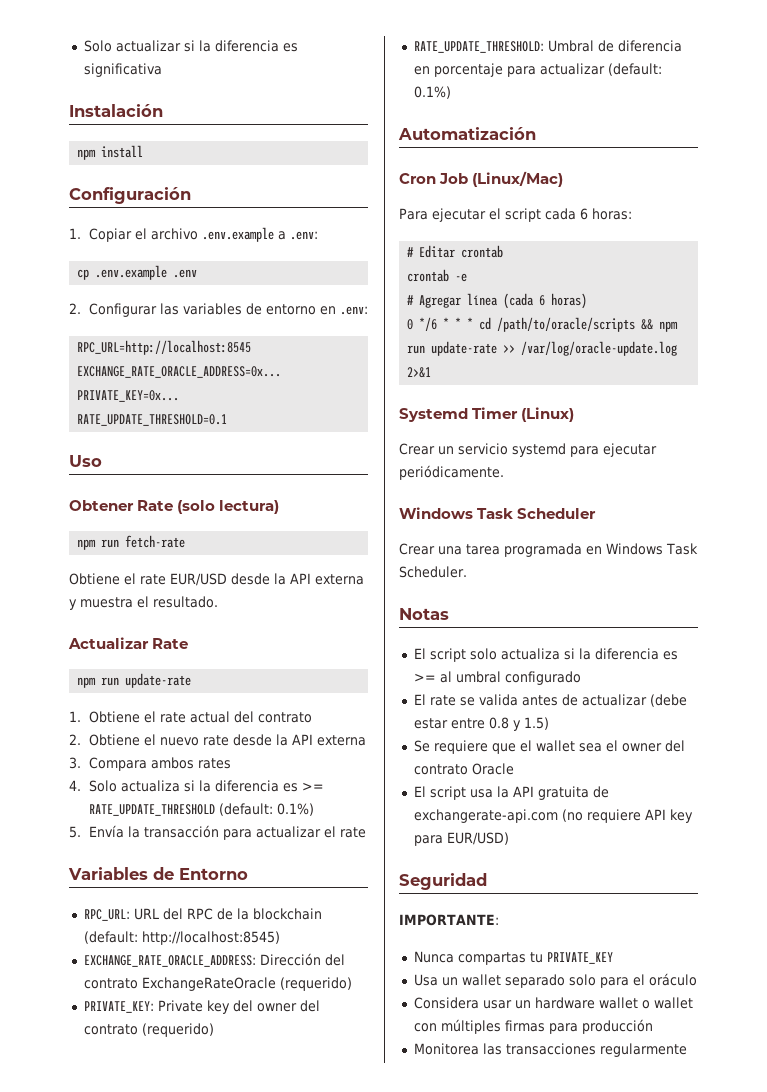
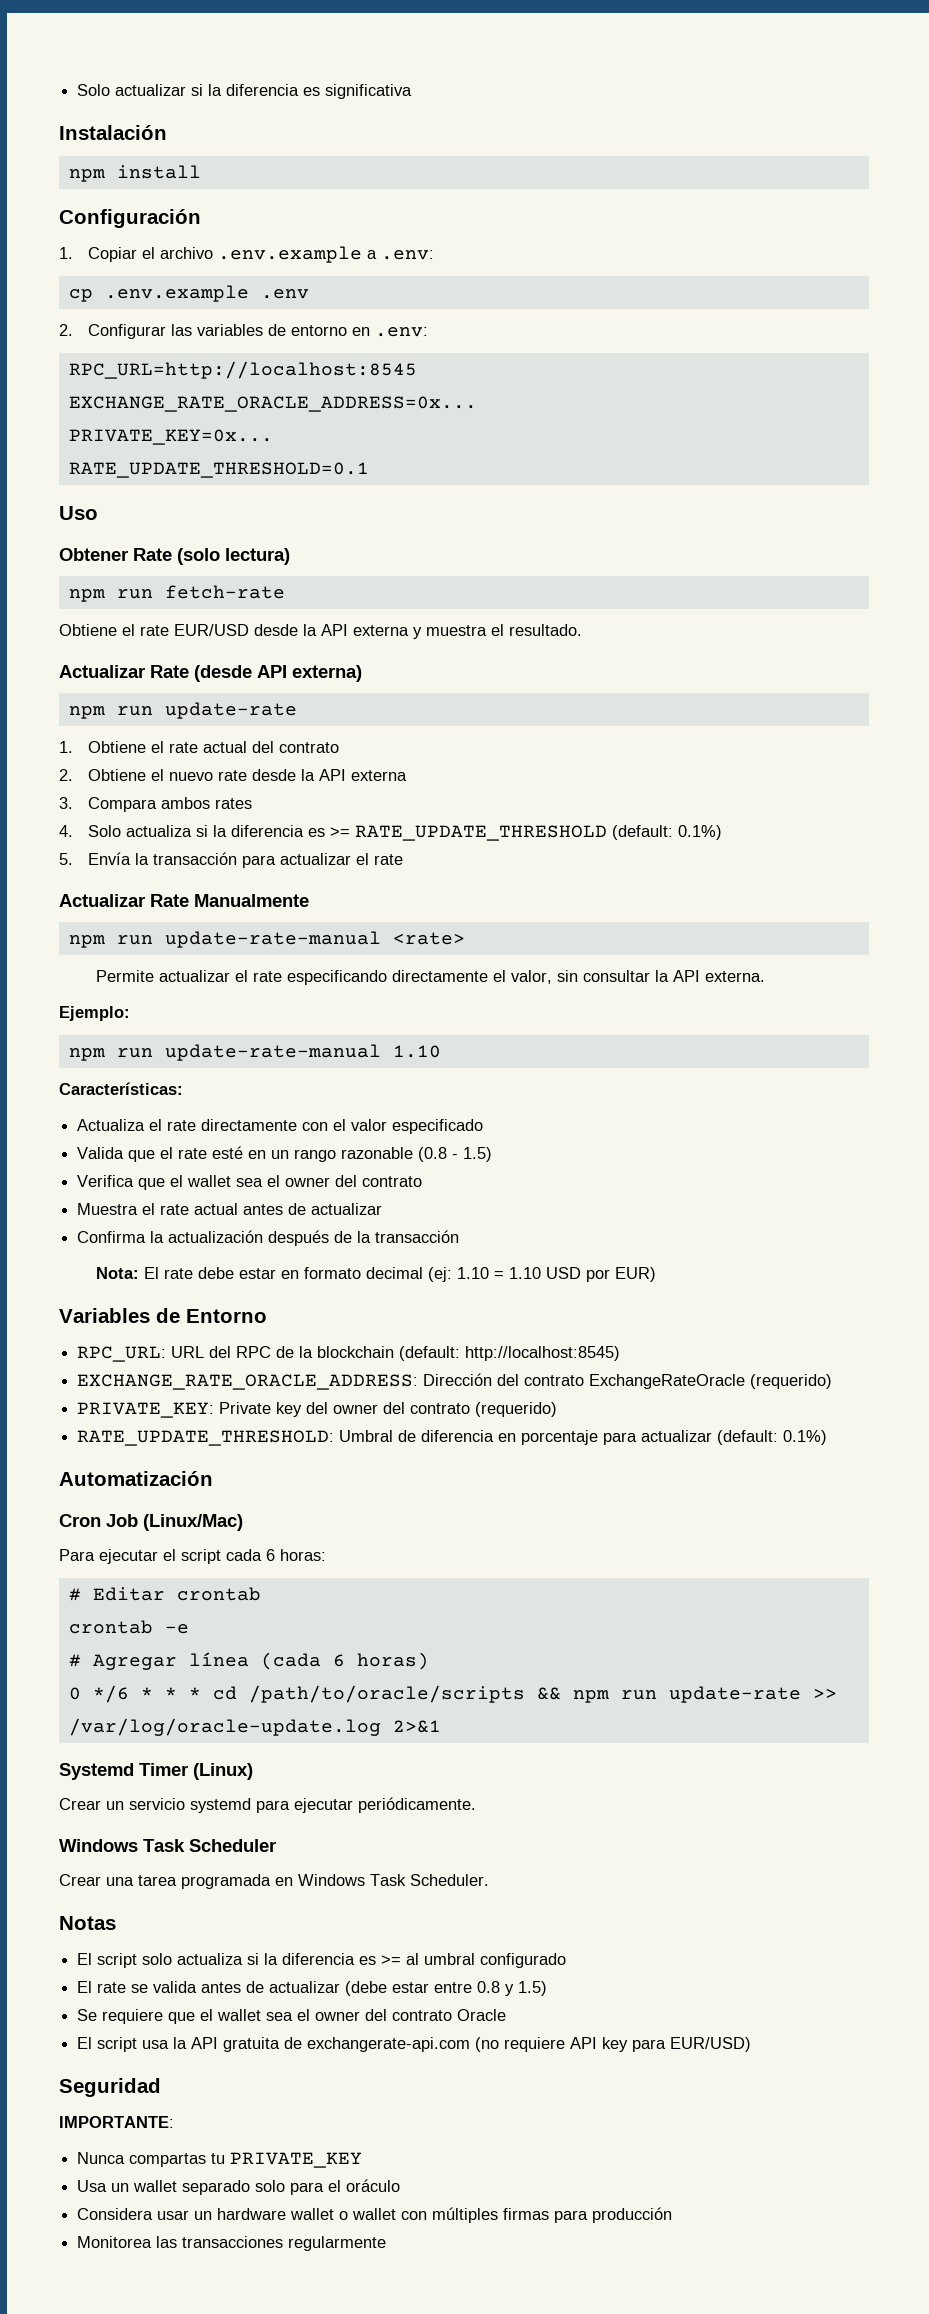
- Actualizar Rate
+ Actualizar Rate (desde API externa)
+ Actualizar Rate Manualmente
+ npm run update-rate-manual <rate>
+ Permite actualizar el rate especificando directamente el valor, sin consultar la API externa.
+ Ejemplo:
+ npm run update-rate-manual 1.10
+ Características:
+ Actualiza el rate directamente con el valor especificado
+ Valida que el rate esté en un rango razonable (0.8 - 1.5)
+ Verifica que el wallet sea el owner del contrato
+ Muestra el rate actual antes de actualizar
+ Confirma la actualización después de la transacción
+ Nota: El rate debe estar en formato decimal (ej: 1.10 = 1.10 USD por EUR)

